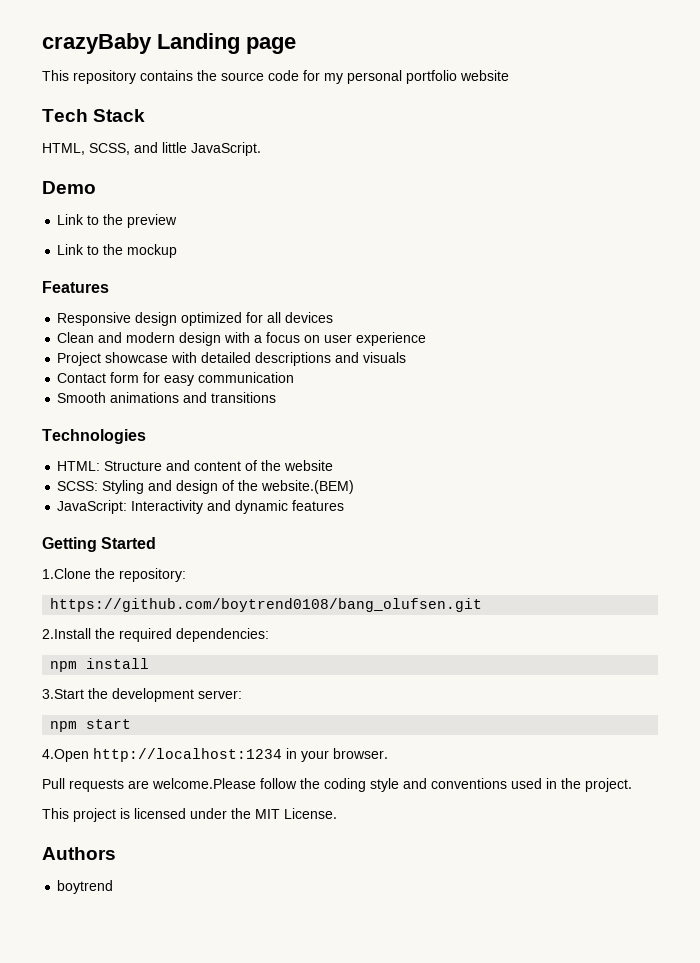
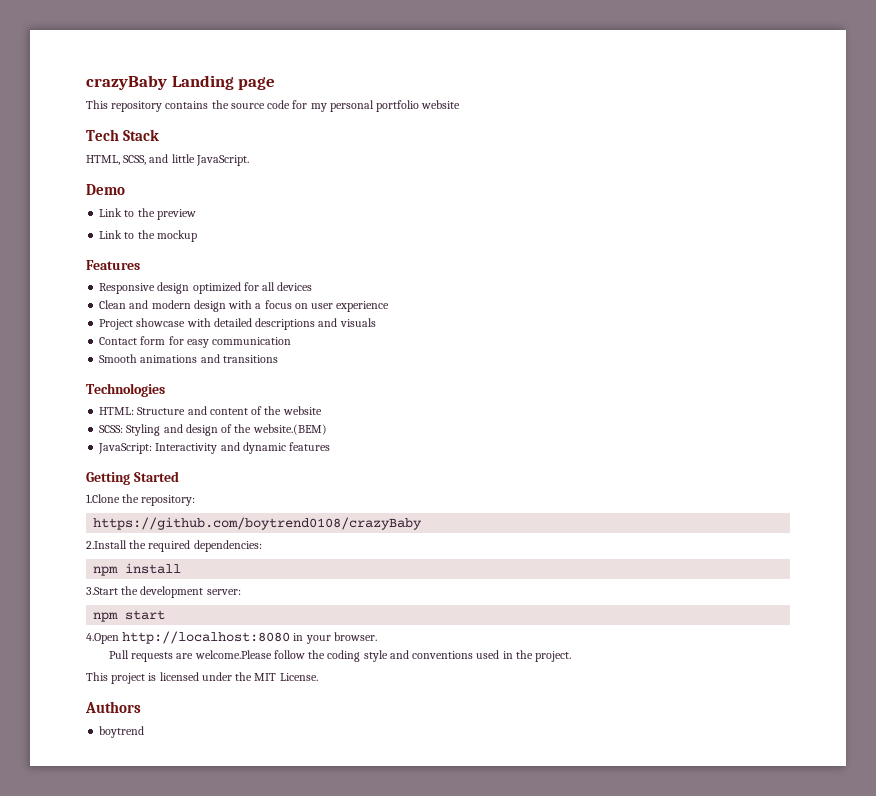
- https://github.com/boytrend0108/bang_olufsen.git
+ https://github.com/boytrend0108/crazyBaby
- 4.Open http://localhost:1234 in your browser.
+ 4.Open http://localhost:8080 in your browser.

